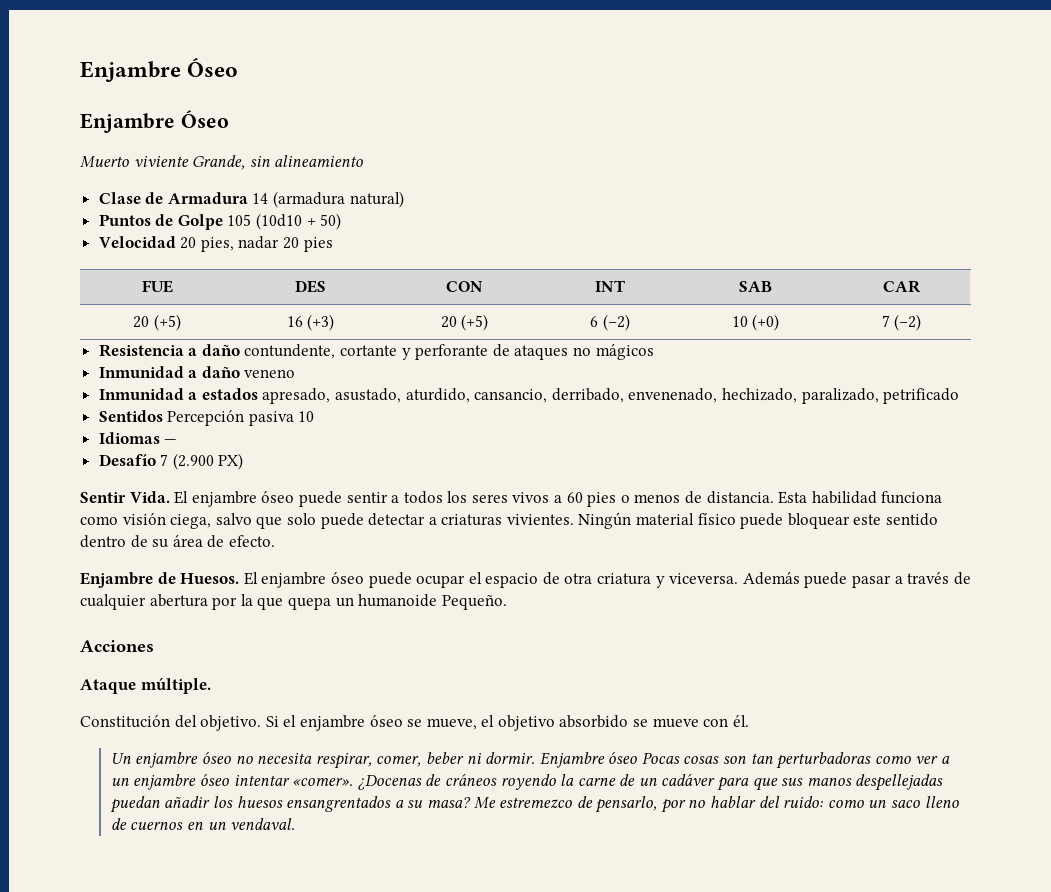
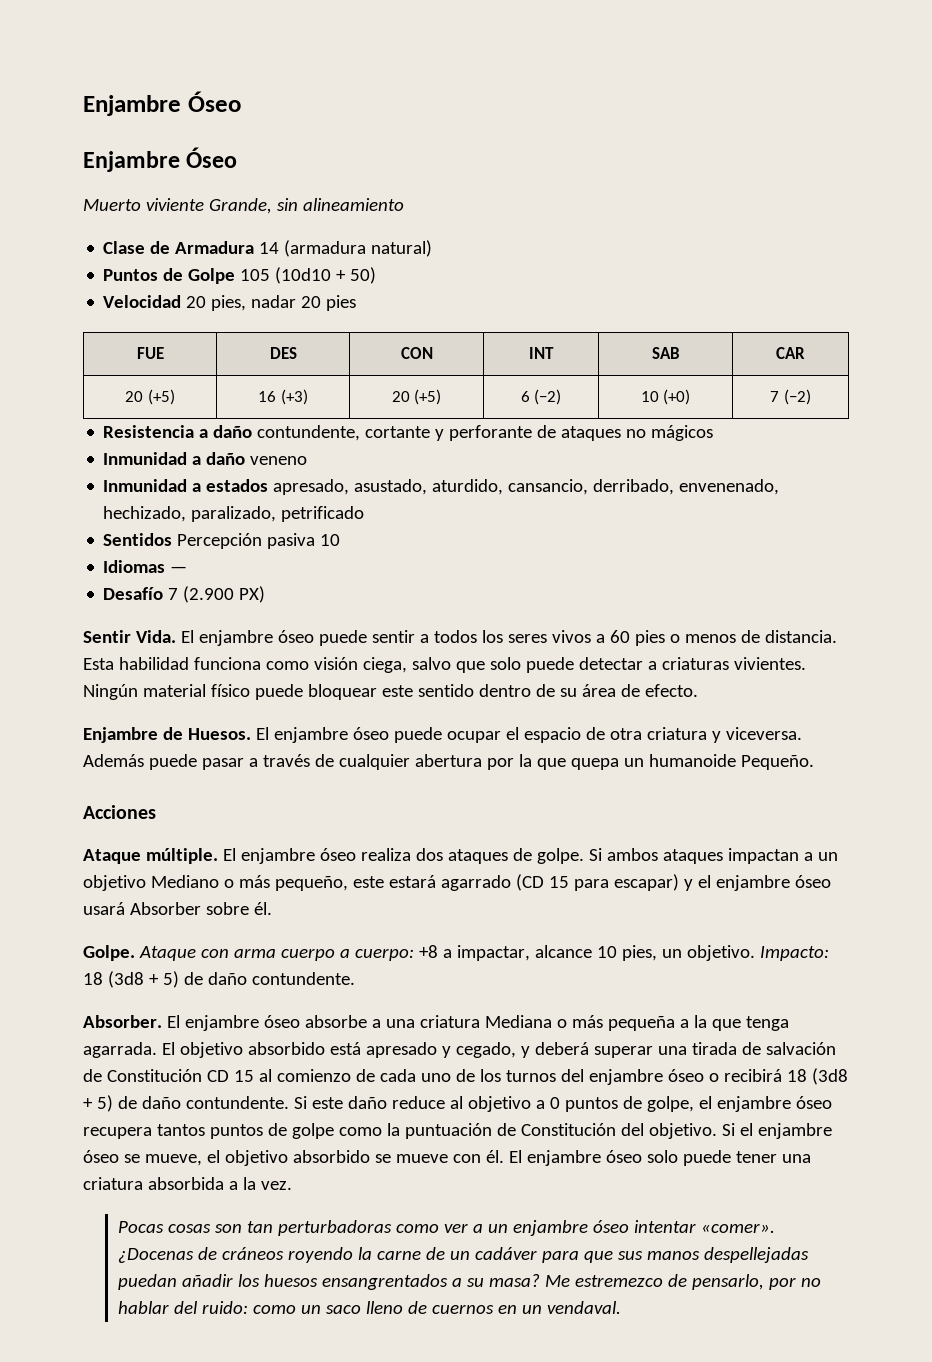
- Ataque múltiple.
- Constitución del objetivo.
+ Ataque múltiple. El enjambre óseo realiza dos ataques de golpe. Si ambos ataques impactan a un objetivo Mediano o más pequeño, este estará agarrado (CD 15 para escapar) y el enjambre óseo usará Absorber sobre él.
+ Golpe. Ataque con arma cuerpo a cuerpo: +8 a impactar, alcance 10 pies, un objetivo. Impacto: 18 (3d8 + 5) de daño contundente.
+ Absorber. El enjambre óseo absorbe a una criatura Mediana o más pequeña a la que tenga agarrada. El objetivo absorbido está apresado y cegado, y deberá superar una tirada de salvación de Constitución CD 15 al comienzo de cada uno de los turnos del enjambre óseo o recibirá 18 (3d8 + 5) de daño contundente. Si este daño reduce al objetivo a 0 puntos de golpe, el enjambre óseo recupera tantos puntos de golpe como la puntuación de Constitución del objetivo.
- Si el enjambre óseo se mueve, el objetivo absorbido se mueve con él.
- Un enjambre óseo no necesita respirar, comer, beber ni dormir. Enjambre óseo Pocas cosas son tan perturbadoras como ver a un enjambre óseo intentar «comer».
+ Si el enjambre óseo se mueve, el objetivo absorbido se mueve con él. El enjambre óseo solo puede tener una criatura absorbida a la vez.
+ Pocas cosas son tan perturbadoras como ver a un enjambre óseo intentar «comer».

